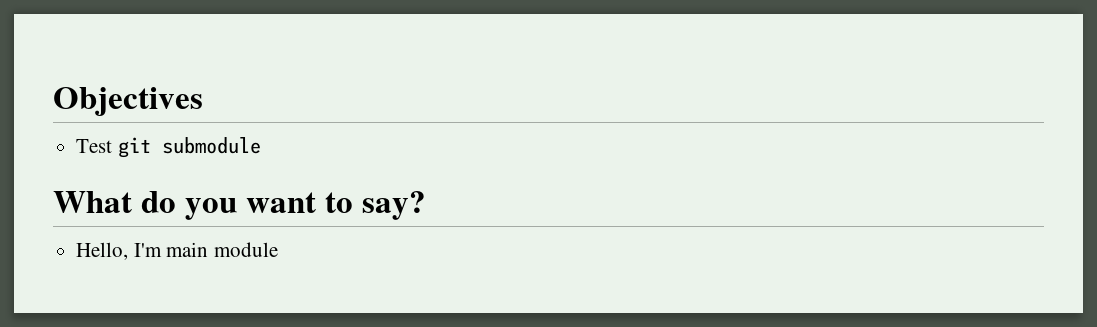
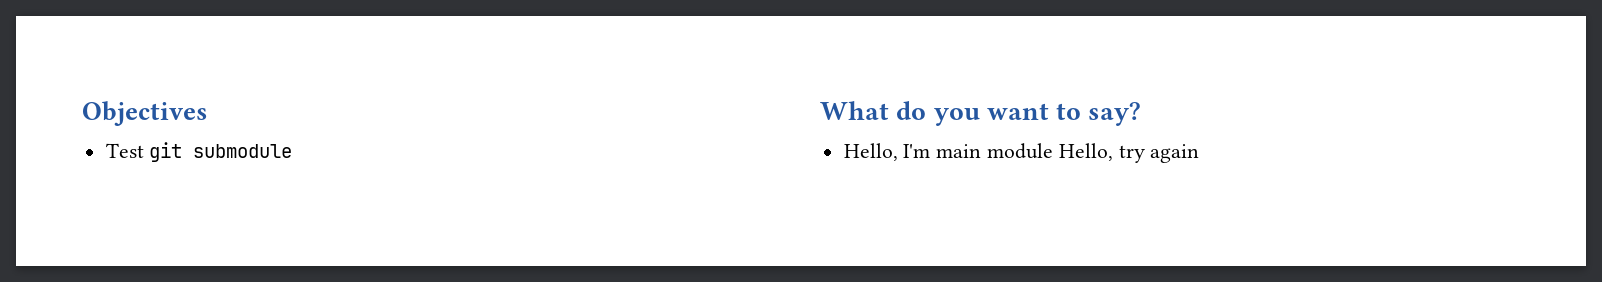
- Hello, I'm main module
+ Hello, I'm main module Hello, try again

